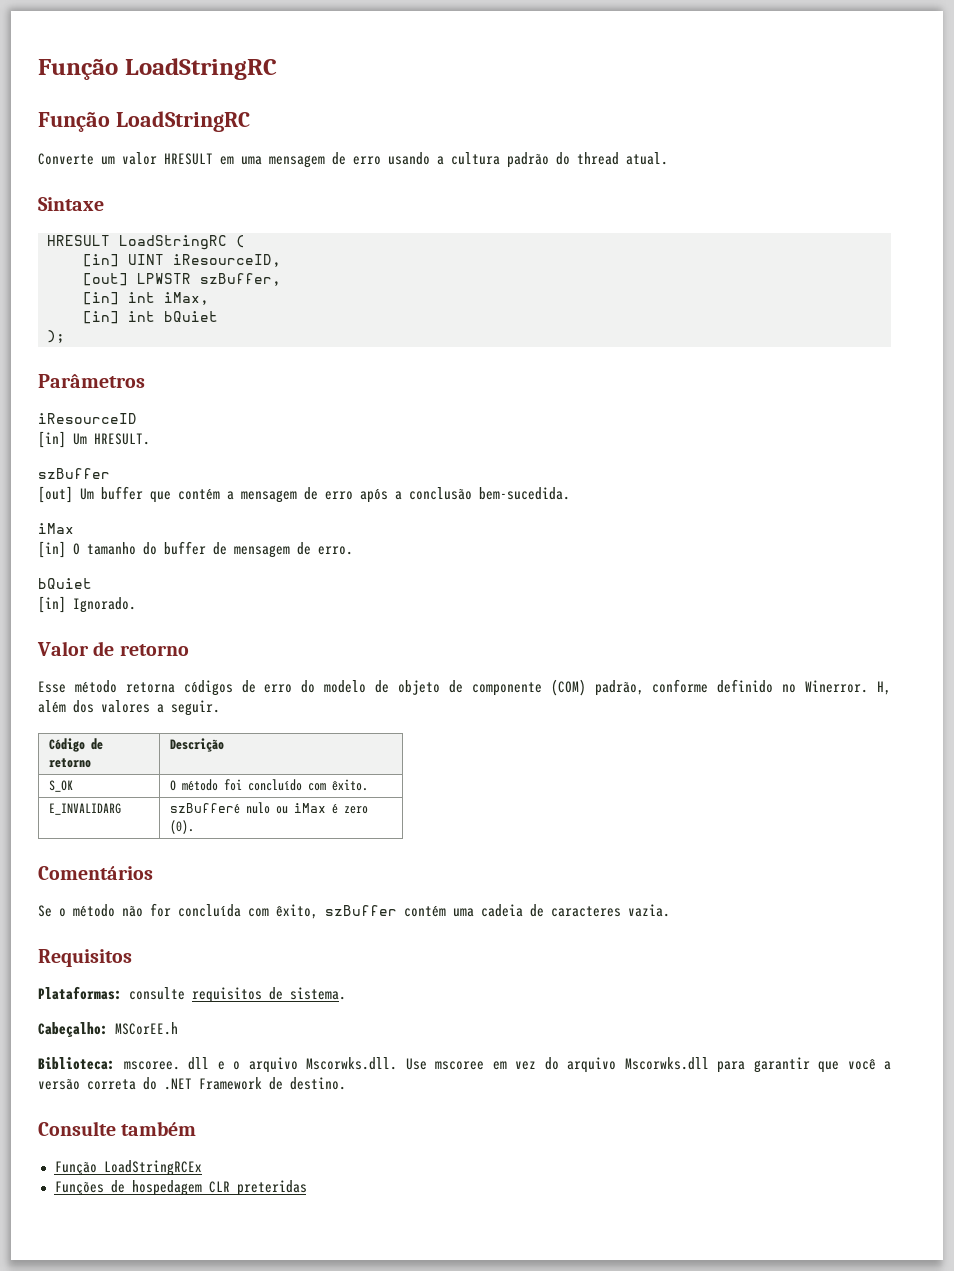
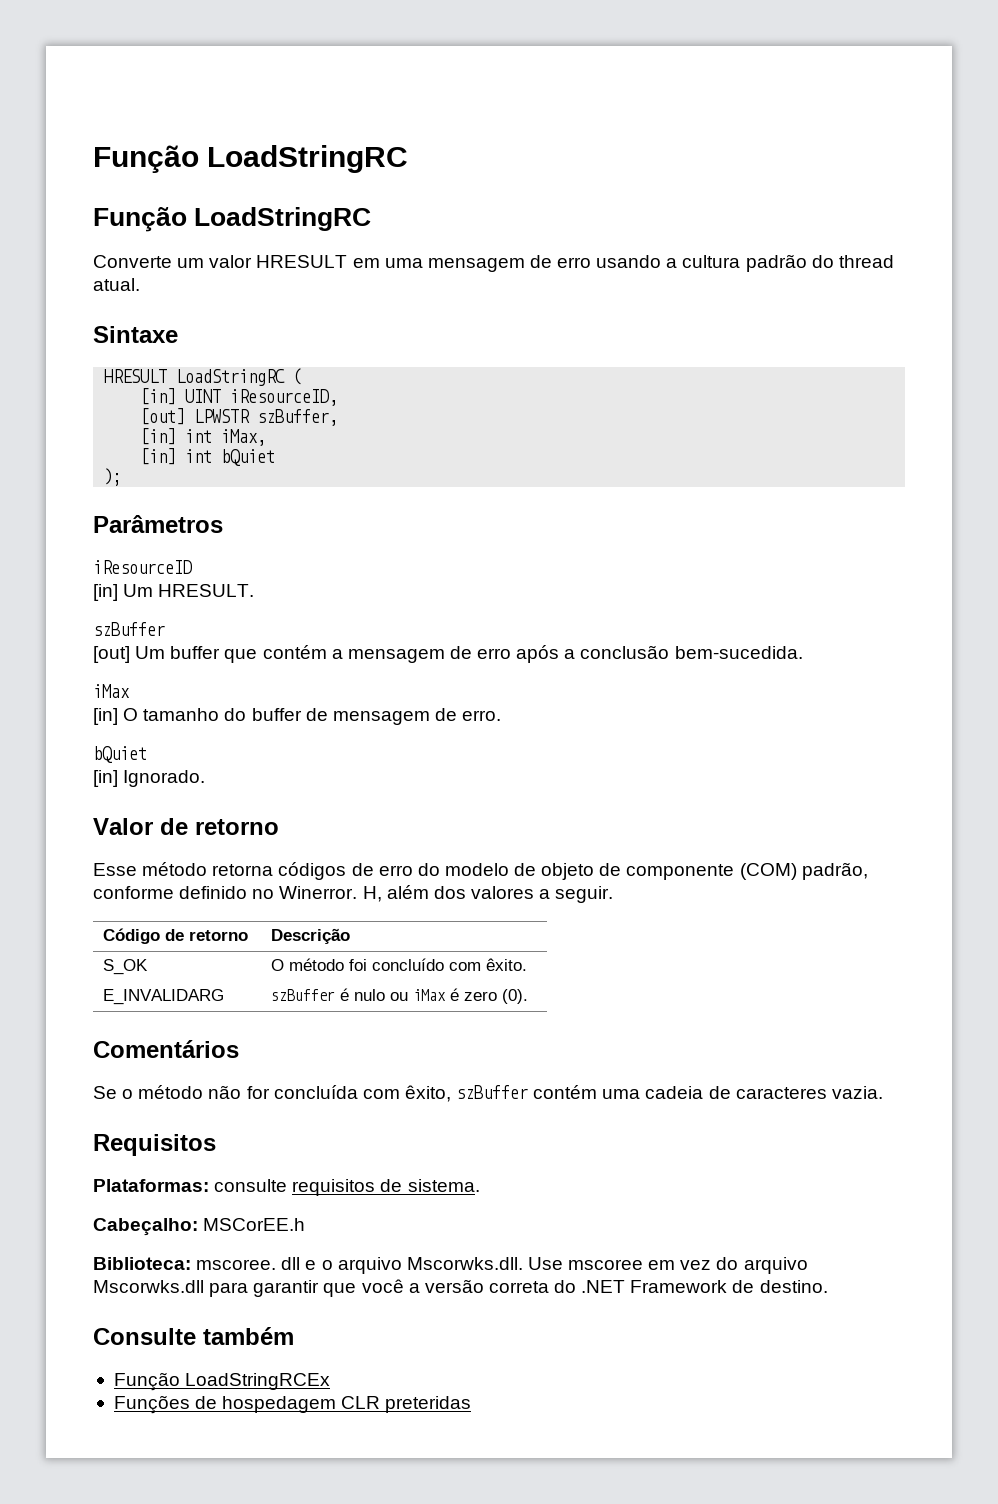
- E_INVALIDARG | szBufferé nulo ou iMax é zero (0).
+ E_INVALIDARG | szBuffer é nulo ou iMax é zero (0).

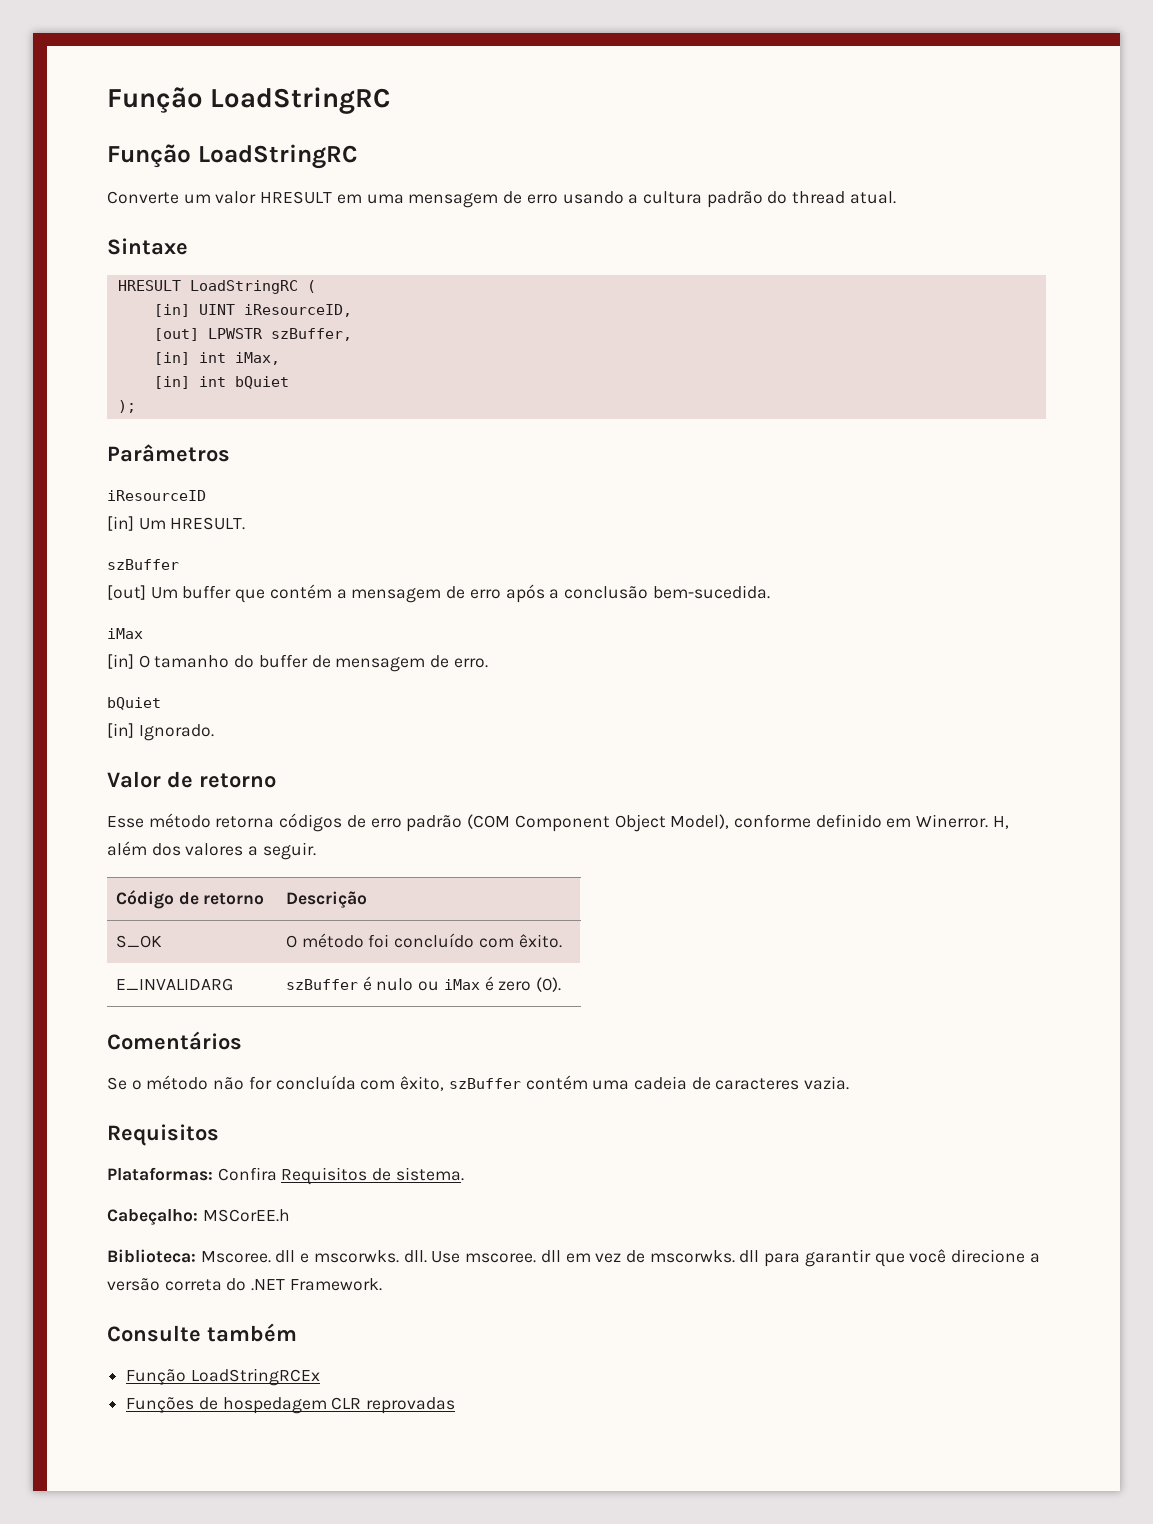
- Esse método retorna códigos de erro do modelo de objeto de componente (COM) padrão, conforme definido no Winerror.
+ Esse método retorna códigos de erro padrão (COM Component Object Model), conforme definido em Winerror.
- Plataformas: consulte requisitos de sistema.
+ Plataformas: Confira Requisitos de sistema.
- Biblioteca: mscoree. dll e o arquivo Mscorwks.dll. Use mscoree em vez do arquivo Mscorwks.dll para garantir que você a versão correta do .NET Framework de destino.
+ Biblioteca: Mscoree. dll e mscorwks. dll. Use mscoree. dll em vez de mscorwks. dll para garantir que você direcione a versão correta do .NET Framework.
- Funções de hospedagem CLR preteridas
+ Funções de hospedagem CLR reprovadas

